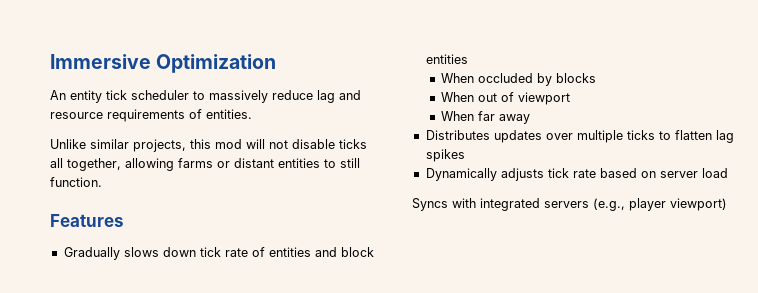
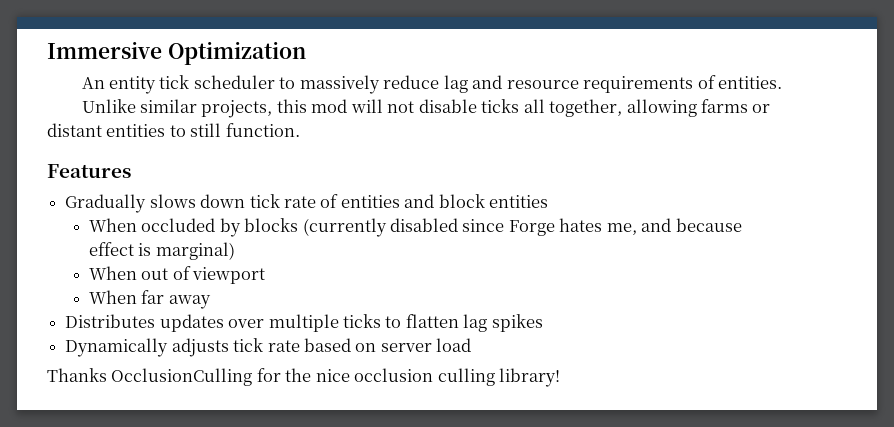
- When occluded by blocks
+ When occluded by blocks (currently disabled since Forge hates me, and because effect is marginal)
- Syncs with integrated servers (e.g., player viewport)
+ Thanks OcclusionCulling for the nice occlusion culling library!

